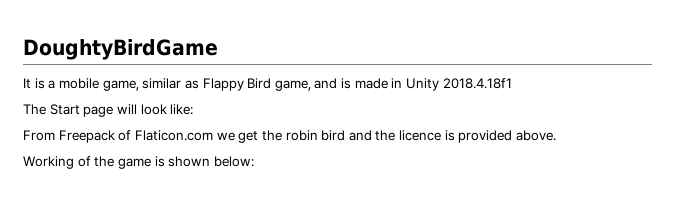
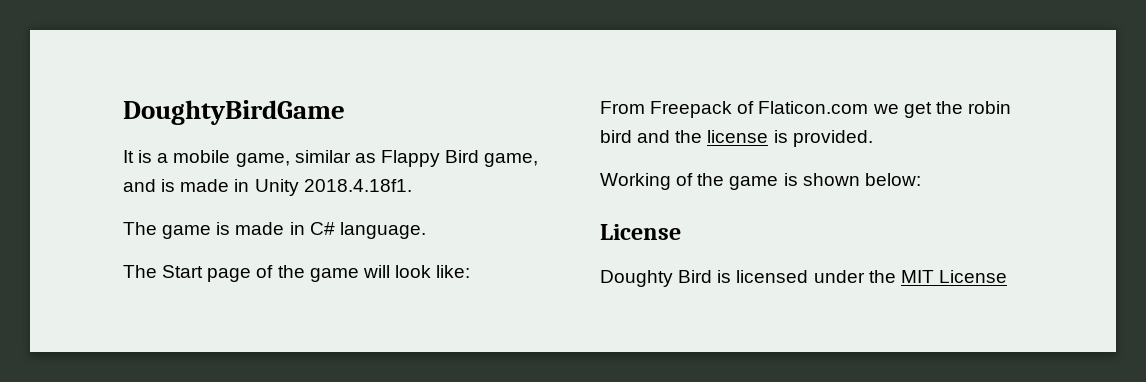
- It is a mobile game, similar as Flappy Bird game, and is made in Unity 2018.4.18f1
+ It is a mobile game, similar as Flappy Bird game, and is made in Unity 2018.4.18f1.
+ The game is made in C# language.
- The Start page will look like:
+ The Start page of the game will look like:
- From Freepack of Flaticon.com we get the robin bird and the licence is provided above.
+ From Freepack of Flaticon.com we get the robin bird and the license is provided.
  Working of the game is shown below:
+ License
+ Doughty Bird is licensed under the MIT License

